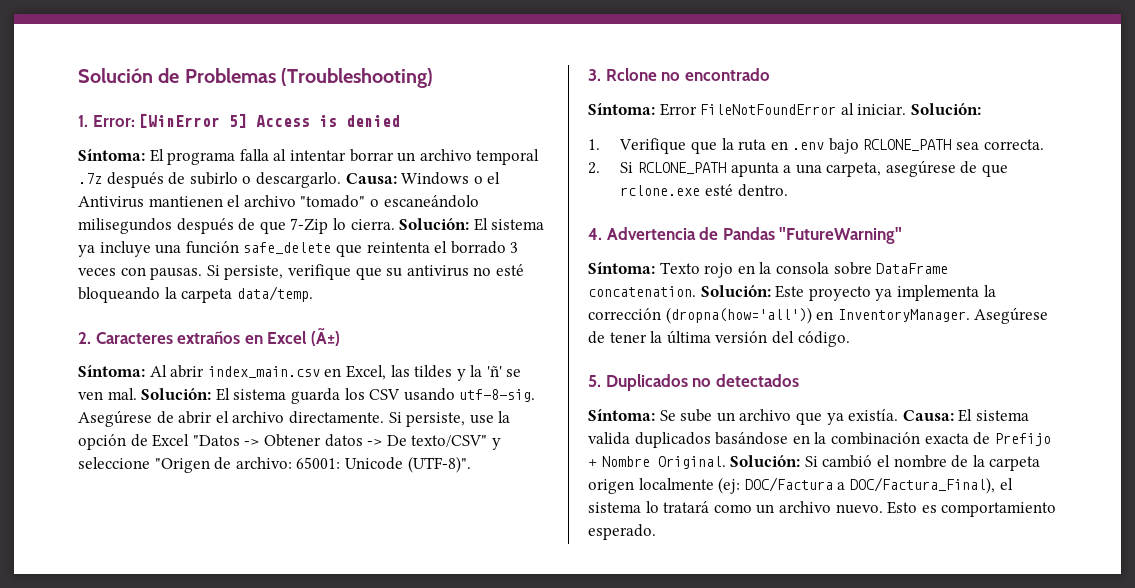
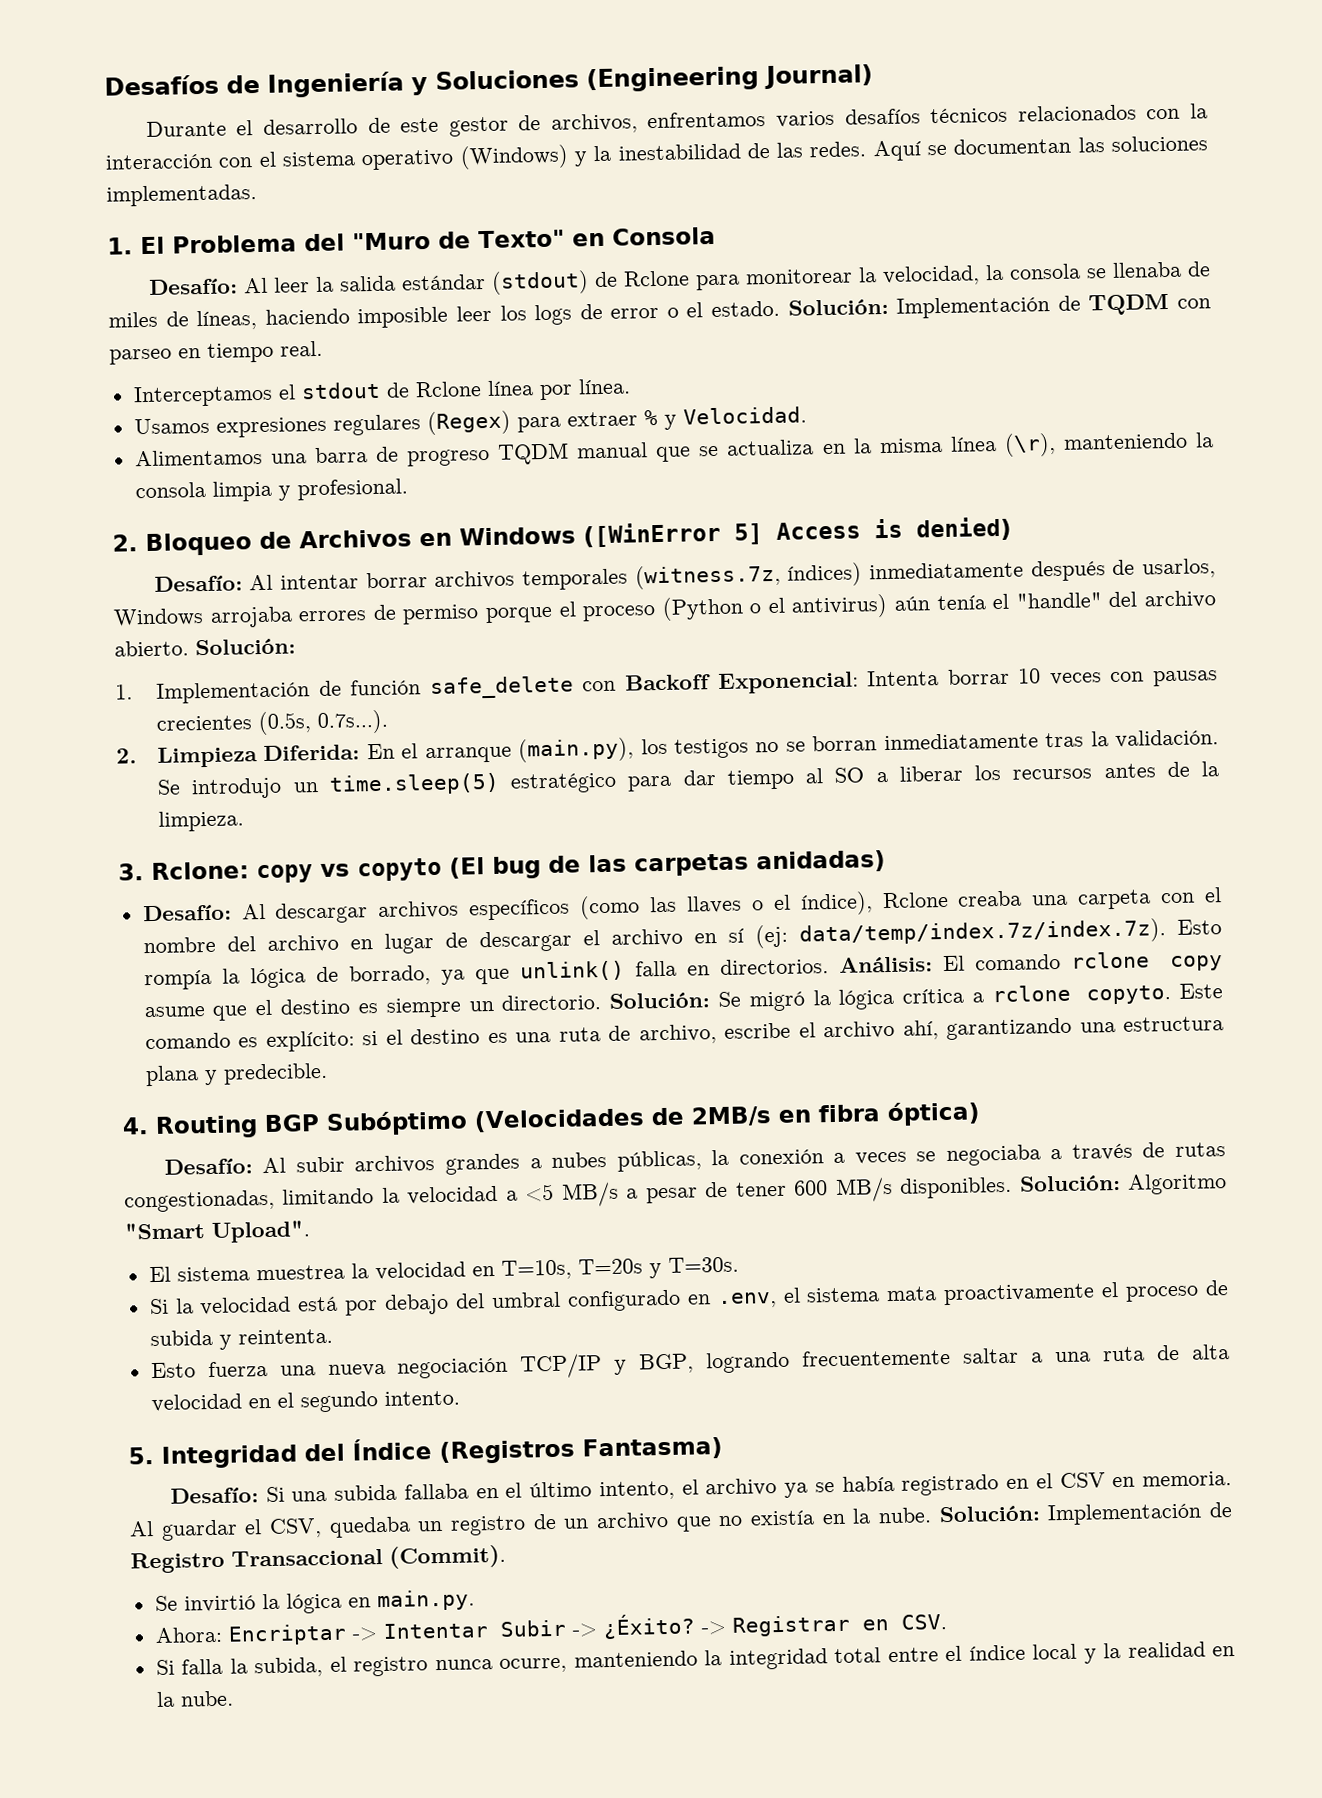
- Solución de Problemas (Troubleshooting)
- 1. Error: [WinError 5] Access is denied
- Síntoma: El programa falla al intentar borrar un archivo temporal .7z después de subirlo o descargarlo. Causa: Windows o el Antivirus mantienen el archivo "tomado" o escaneándolo milisegundos después de que 7-Zip lo cierra. Solución: El sistema ya incluye una función safe_delete que reintenta el borrado 3 veces con pausas. Si persiste, verifique que su antivirus no esté bloqueando la carpeta data/temp.
- 2. Caracteres extraños en Excel (Ã±)
- Síntoma: Al abrir index_main.csv en Excel, las tildes y la 'ñ' se ven mal. Solución: El sistema guarda los CSV usando utf-8-sig. Asegúrese de abrir el archivo directamente. Si persiste, use la opción de Excel "Datos -> Obtener datos -> De texto/CSV" y seleccione "Origen de archivo: 65001: Unicode (UTF-8)".
- 3. Rclone no encontrado
- Síntoma: Error FileNotFoundError al iniciar. Solución:
- 1. Verifique que la ruta en .env bajo RCLONE_PATH sea correcta.
- 2. Si RCLONE_PATH apunta a una carpeta, asegúrese de que rclone.exe esté dentro.
- 4. Advertencia de Pandas "FutureWarning"
- Síntoma: Texto rojo en la consola sobre DataFrame concatenation. Solución: Este proyecto ya implementa la corrección (dropna(how='all')) en InventoryManager. Asegúrese de tener la última versión del código.
- 5. Duplicados no detectados
- Síntoma: Se sube un archivo que ya existía. Causa: El sistema valida duplicados basándose en la combinación exacta de Prefijo + Nombre Original. Solución: Si cambió el nombre de la carpeta origen localmente (ej: DOC/Factura a DOC/Factura_Final), el sistema lo tratará como un archivo nuevo. Esto es comportamiento esperado.
+ Desafíos de Ingeniería y Soluciones (Engineering Journal)
+ Durante el desarrollo de este gestor de archivos, enfrentamos varios desafíos técnicos relacionados con la interacción con el sistema operativo (Windows) y la inestabilidad de las redes. Aquí se documentan las soluciones implementadas.
+ 1. El Problema del "Muro de Texto" en Consola
+ Desafío: Al leer la salida estándar (stdout) de Rclone para monitorear la velocidad, la consola se llenaba de miles de líneas, haciendo imposible leer los logs de error o el estado. Solución: Implementación de TQDM con parseo en tiempo real.
+ Interceptamos el stdout de Rclone línea por línea.
+ Usamos expresiones regulares (Regex) para extraer % y Velocidad.
+ Alimentamos una barra de progreso TQDM manual que se actualiza en la misma línea (\r), manteniendo la consola limpia y profesional.
+ 2. Bloqueo de Archivos en Windows ([WinError 5] Access is denied)
+ Desafío: Al intentar borrar archivos temporales (witness.7z, índices) inmediatamente después de usarlos, Windows arrojaba errores de permiso porque el proceso (Python o el antivirus) aún tenía el "handle" del archivo abierto. Solución:
+ 1. Implementación de función safe_delete con Backoff Exponencial: Intenta borrar 10 veces con pausas crecientes (0.5s, 0.7s...).
+ 2. Limpieza Diferida: En el arranque (main.py), los testigos no se borran inmediatamente tras la validación. Se introdujo un time.sleep(5) estratégico para dar tiempo al SO a liberar los recursos antes de la limpieza.
+ 3. Rclone: copy vs copyto (El bug de las carpetas anidadas)
+ Desafío: Al descargar archivos específicos (como las llaves o el índice), Rclone creaba una carpeta con el nombre del archivo en lugar de descargar el archivo en sí (ej: data/temp/index.7z/index.7z). Esto rompía la lógica de borrado, ya que unlink() falla en directorios. Análisis: El comando rclone copy asume que el destino es siempre un directorio. Solución: Se migró la lógica crítica a rclone copyto. Este comando es explícito: si el destino es una ruta de archivo, escribe el archivo ahí, garantizando una estructura plana y predecible.
+ 4. Routing BGP Subóptimo (Velocidades de 2MB/s en fibra óptica)
+ Desafío: Al subir archivos grandes a nubes públicas, la conexión a veces se negociaba a través de rutas congestionadas, limitando la velocidad a <5 MB/s a pesar de tener 600 MB/s disponibles. Solución: Algoritmo "Smart Upload".
+ El sistema muestrea la velocidad en T=10s, T=20s y T=30s.
+ Si la velocidad está por debajo del umbral configurado en .env, el sistema mata proactivamente el proceso de subida y reintenta.
+ Esto fuerza una nueva negociación TCP/IP y BGP, logrando frecuentemente saltar a una ruta de alta velocidad en el segundo intento.
+ 5. Integridad del Índice (Registros Fantasma)
+ Desafío: Si una subida fallaba en el último intento, el archivo ya se había registrado en el CSV en memoria. Al guardar el CSV, quedaba un registro de un archivo que no existía en la nube. Solución: Implementación de Registro Transaccional (Commit).
+ Se invirtió la lógica en main.py.
+ Ahora: Encriptar -> Intentar Subir -> ¿Éxito? -> Registrar en CSV.
+ Si falla la subida, el registro nunca ocurre, manteniendo la integridad total entre el índice local y la realidad en la nube.

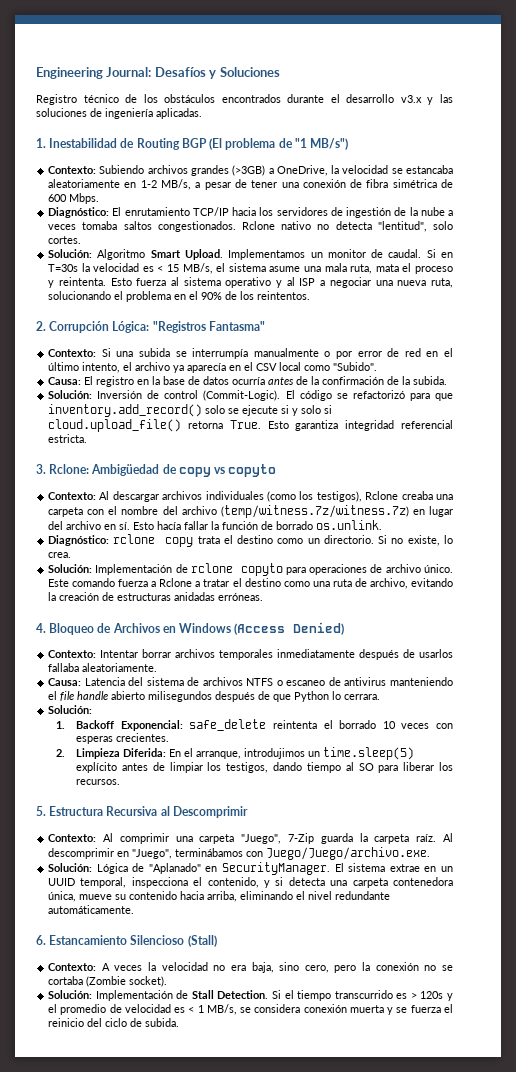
- Desafíos de Ingeniería y Soluciones (Engineering Journal)
- Durante el desarrollo de este gestor de archivos, enfrentamos varios desafíos técnicos relacionados con la interacción con el sistema operativo (Windows) y la inestabilidad de las redes. Aquí se documentan las soluciones implementadas.
- 1. El Problema del "Muro de Texto" en Consola
- Desafío: Al leer la salida estándar (stdout) de Rclone para monitorear la velocidad, la consola se llenaba de miles de líneas, haciendo imposible leer los logs de error o el estado. Solución: Implementación de TQDM con parseo en tiempo real.
- Interceptamos el stdout de Rclone línea por línea.
- Usamos expresiones regulares (Regex) para extraer % y Velocidad.
- Alimentamos una barra de progreso TQDM manual que se actualiza en la misma línea (\r), manteniendo la consola limpia y profesional.
- 2. Bloqueo de Archivos en Windows ([WinError 5] Access is denied)
- Desafío: Al intentar borrar archivos temporales (witness.7z, índices) inmediatamente después de usarlos, Windows arrojaba errores de permiso porque el proceso (Python o el antivirus) aún tenía el "handle" del archivo abierto. Solución:
- 1. Implementación de función safe_delete con Backoff Exponencial: Intenta borrar 10 veces con pausas crecientes (0.5s, 0.7s...).
- 2. Limpieza Diferida: En el arranque (main.py), los testigos no se borran inmediatamente tras la validación. Se introdujo un time.sleep(5) estratégico para dar tiempo al SO a liberar los recursos antes de la limpieza.
+ Engineering Journal: Desafíos y Soluciones
+ Registro técnico de los obstáculos encontrados durante el desarrollo v3.x y las soluciones de ingeniería aplicadas.
+ 1. Inestabilidad de Routing BGP (El problema de "1 MB/s")
+ Contexto: Subiendo archivos grandes (>3GB) a OneDrive, la velocidad se estancaba aleatoriamente en 1-2 MB/s, a pesar de tener una conexión de fibra simétrica de 600 Mbps.
+ Diagnóstico: El enrutamiento TCP/IP hacia los servidores de ingestión de la nube a veces tomaba saltos congestionados. Rclone nativo no detecta "lentitud", solo cortes.
+ Solución: Algoritmo Smart Upload. Implementamos un monitor de caudal. Si en T=30s la velocidad es < 15 MB/s, el sistema asume una mala ruta, mata el proceso y reintenta. Esto fuerza al sistema operativo y al ISP a negociar una nueva ruta, solucionando el problema en el 90% de los reintentos.
+ 2. Corrupción Lógica: "Registros Fantasma"
+ Contexto: Si una subida se interrumpía manualmente o por error de red en el último intento, el archivo ya aparecía en el CSV local como "Subido".
+ Causa: El registro en la base de datos ocurría antes de la confirmación de la subida.
+ Solución: Inversión de control (Commit-Logic). El código se refactorizó para que inventory.add_record() solo se ejecute si y solo si cloud.upload_file() retorna True. Esto garantiza integridad referencial estricta.
- 3. Rclone: copy vs copyto (El bug de las carpetas anidadas)
- Desafío: Al descargar archivos específicos (como las llaves o el índice), Rclone creaba una carpeta con el nombre del archivo en lugar de descargar el archivo en sí (ej: data/temp/index.7z/index.7z). Esto rompía la lógica de borrado, ya que unlink() falla en directorios. Análisis: El comando rclone copy asume que el destino es siempre un directorio. Solución: Se migró la lógica crítica a rclone copyto. Este comando es explícito: si el destino es una ruta de archivo, escribe el archivo ahí, garantizando una estructura plana y predecible.
- 4. Routing BGP Subóptimo (Velocidades de 2MB/s en fibra óptica)
- Desafío: Al subir archivos grandes a nubes públicas, la conexión a veces se negociaba a través de rutas congestionadas, limitando la velocidad a <5 MB/s a pesar de tener 600 MB/s disponibles. Solución: Algoritmo "Smart Upload".
- El sistema muestrea la velocidad en T=10s, T=20s y T=30s.
- Si la velocidad está por debajo del umbral configurado en .env, el sistema mata proactivamente el proceso de subida y reintenta.
- Esto fuerza una nueva negociación TCP/IP y BGP, logrando frecuentemente saltar a una ruta de alta velocidad en el segundo intento.
- 5. Integridad del Índice (Registros Fantasma)
- Desafío: Si una subida fallaba en el último intento, el archivo ya se había registrado en el CSV en memoria. Al guardar el CSV, quedaba un registro de un archivo que no existía en la nube. Solución: Implementación de Registro Transaccional (Commit).
- Se invirtió la lógica en main.py.
- Ahora: Encriptar -> Intentar Subir -> ¿Éxito? -> Registrar en CSV.
- Si falla la subida, el registro nunca ocurre, manteniendo la integridad total entre el índice local y la realidad en la nube.
+ 3. Rclone: Ambigüedad de copy vs copyto
+ Contexto: Al descargar archivos individuales (como los testigos), Rclone creaba una carpeta con el nombre del archivo (temp/witness.7z/witness.7z) en lugar del archivo en sí. Esto hacía fallar la función de borrado os.unlink.
+ Diagnóstico: rclone copy trata el destino como un directorio. Si no existe, lo crea.
+ Solución: Implementación de rclone copyto para operaciones de archivo único. Este comando fuerza a Rclone a tratar el destino como una ruta de archivo, evitando la creación de estructuras anidadas erróneas.
+ 4. Bloqueo de Archivos en Windows (Access Denied)
+ Contexto: Intentar borrar archivos temporales inmediatamente después de usarlos fallaba aleatoriamente.
+ Causa: Latencia del sistema de archivos NTFS o escaneo de antivirus manteniendo el file handle abierto milisegundos después de que Python lo cerrara.
+ Solución:
+ 1. Backoff Exponencial: safe_delete reintenta el borrado 10 veces con esperas crecientes.
+ 2. Limpieza Diferida: En el arranque, introdujimos un time.sleep(5) explícito antes de limpiar los testigos, dando tiempo al SO para liberar los recursos.
+ 5. Estructura Recursiva al Descomprimir
+ Contexto: Al comprimir una carpeta "Juego", 7-Zip guarda la carpeta raíz. Al descomprimir en "Juego", terminábamos con Juego/Juego/archivo.exe.
+ Solución: Lógica de "Aplanado" en SecurityManager. El sistema extrae en un UUID temporal, inspecciona el contenido, y si detecta una carpeta contenedora única, mueve su contenido hacia arriba, eliminando el nivel redundante automáticamente.
+ 6. Estancamiento Silencioso (Stall)
+ Contexto: A veces la velocidad no era baja, sino cero, pero la conexión no se cortaba (Zombie socket).
+ Solución: Implementación de Stall Detection. Si el tiempo transcurrido es > 120s y el promedio de velocidad es < 1 MB/s, se considera conexión muerta y se fuerza el reinicio del ciclo de subida.

